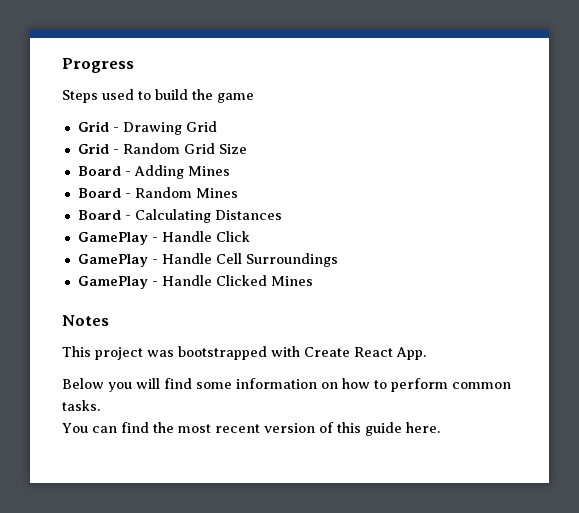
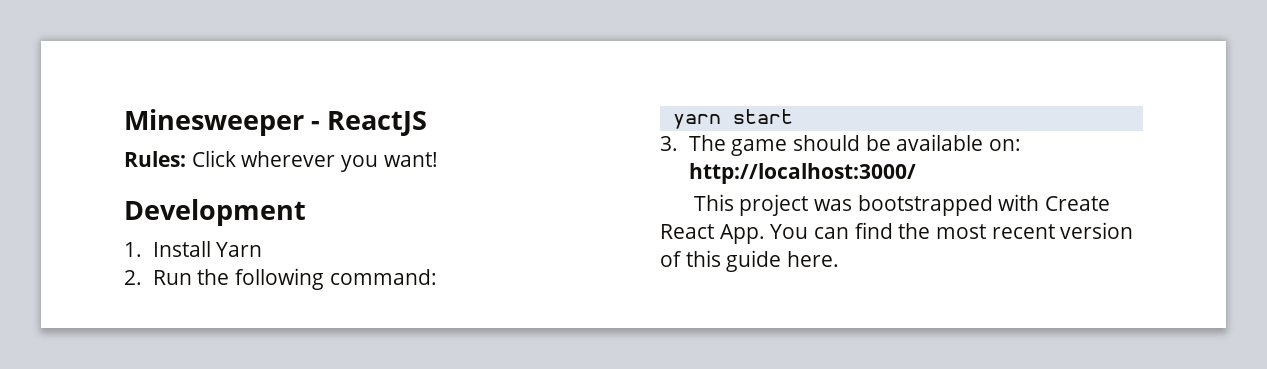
- Progress
- Steps used to build the game
- Grid - Drawing Grid
- Grid - Random Grid Size
- Board - Adding Mines
- Board - Random Mines
- Board - Calculating Distances
- GamePlay - Handle Click
- GamePlay - Handle Cell Surroundings
- GamePlay - Handle Clicked Mines
- Notes
+ Minesweeper - ReactJS
+ Rules: Click wherever you want!
+ Development
+ 1. Install Yarn
+ 2. Run the following command:
+ yarn start
+ 3. The game should be available on: http://localhost:3000/
- This project was bootstrapped with Create React App.
- Below you will find some information on how to perform common tasks.
- You can find the most recent version of this guide here.
+ This project was bootstrapped with Create React App. You can find the most recent version of this guide here.

